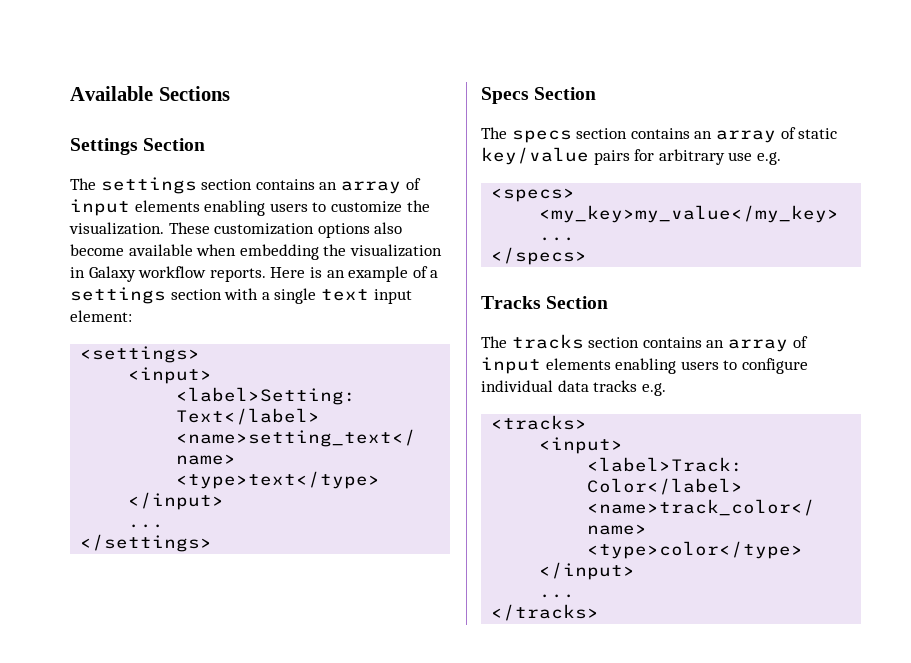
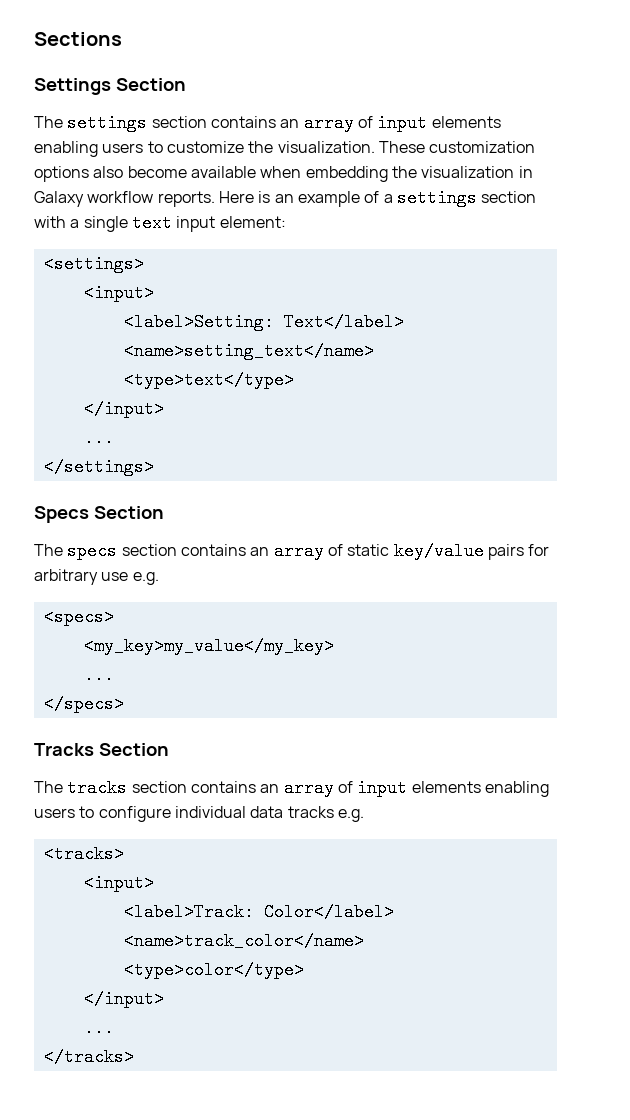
- Available Sections
+ Sections

